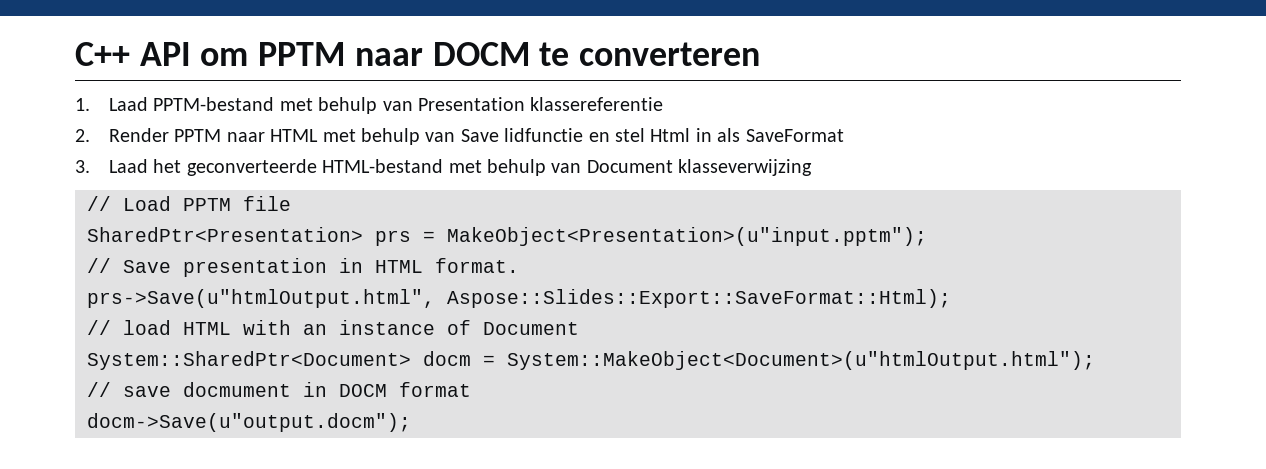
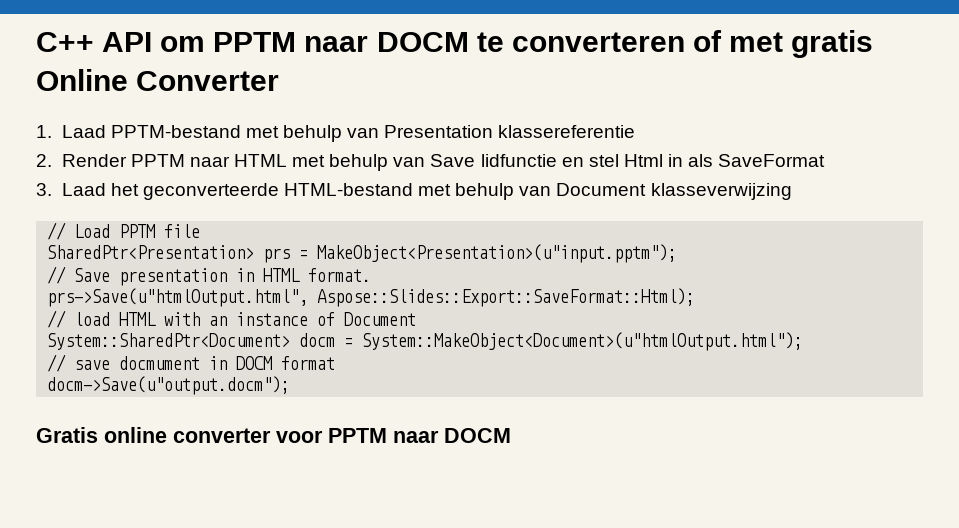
- C++ API om PPTM naar DOCM te converteren
+ C++ API om PPTM naar DOCM te converteren of met gratis Online Converter
+ Gratis online converter voor PPTM naar DOCM

